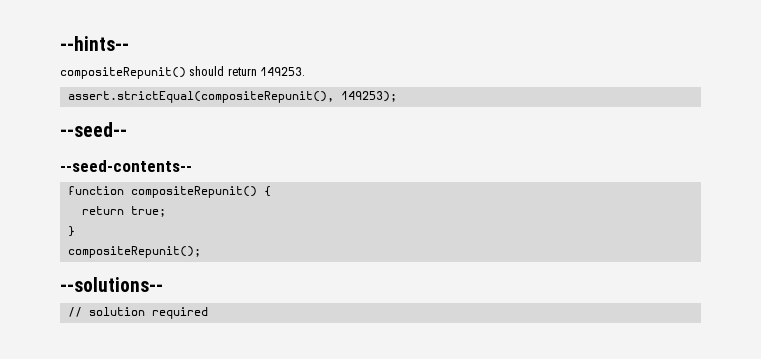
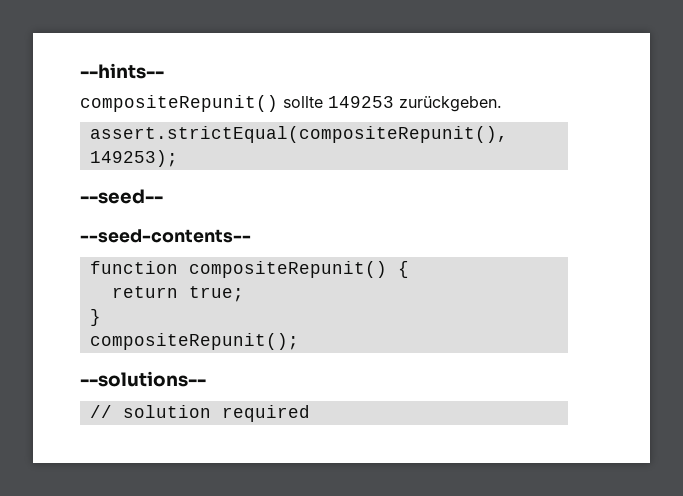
- compositeRepunit() should return 149253.
+ compositeRepunit() sollte 149253 zurückgeben.

